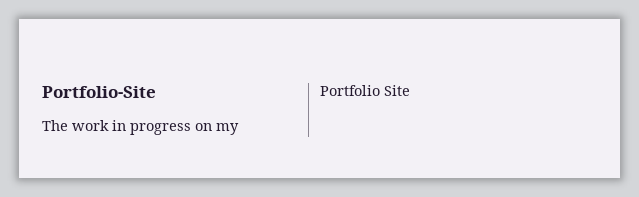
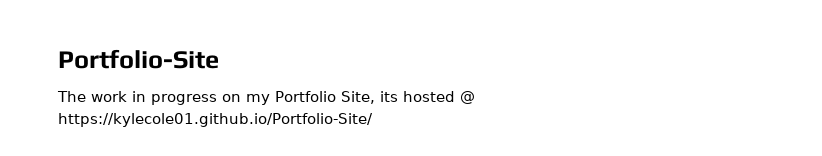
- The work in progress on my Portfolio Site
+ The work in progress on my Portfolio Site, its hosted @ https://kylecole01.github.io/Portfolio-Site/

